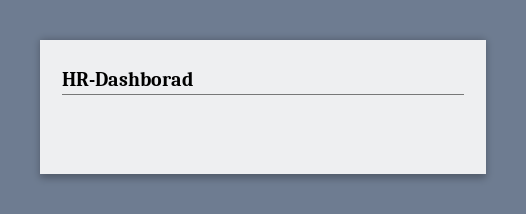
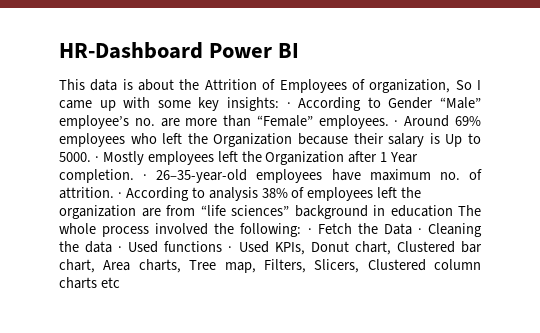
- HR-Dashborad
+ HR-Dashboard Power BI
+ This data is about the Attrition of Employees of organization, So I came up with some key insights: · According to Gender “Male” employee’s no. are more than “Female” employees. · Around 69% employees who left the Organization because their salary is Up to 5000. · Mostly employees left the Organization after 1 Year completion. · 26–35-year-old employees have maximum no. of attrition. · According to analysis 38% of employees left the organization are from “life sciences” background in education The whole process involved the following: · Fetch the Data · Cleaning the data · Used functions · Used KPIs, Donut chart, Clustered bar chart, Area charts, Tree map, Filters, Slicers, Clustered column charts etc

